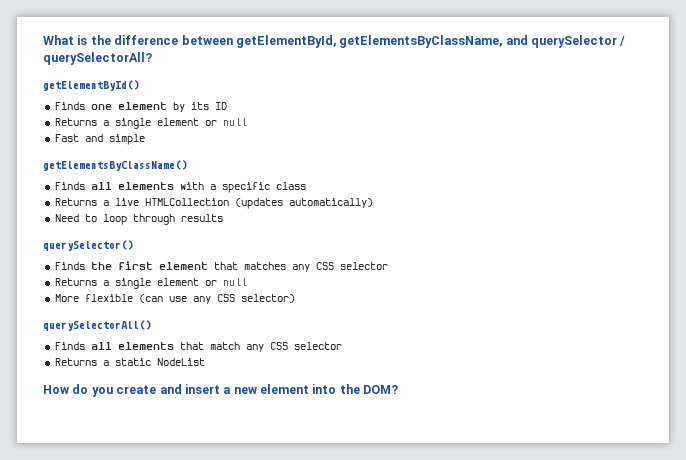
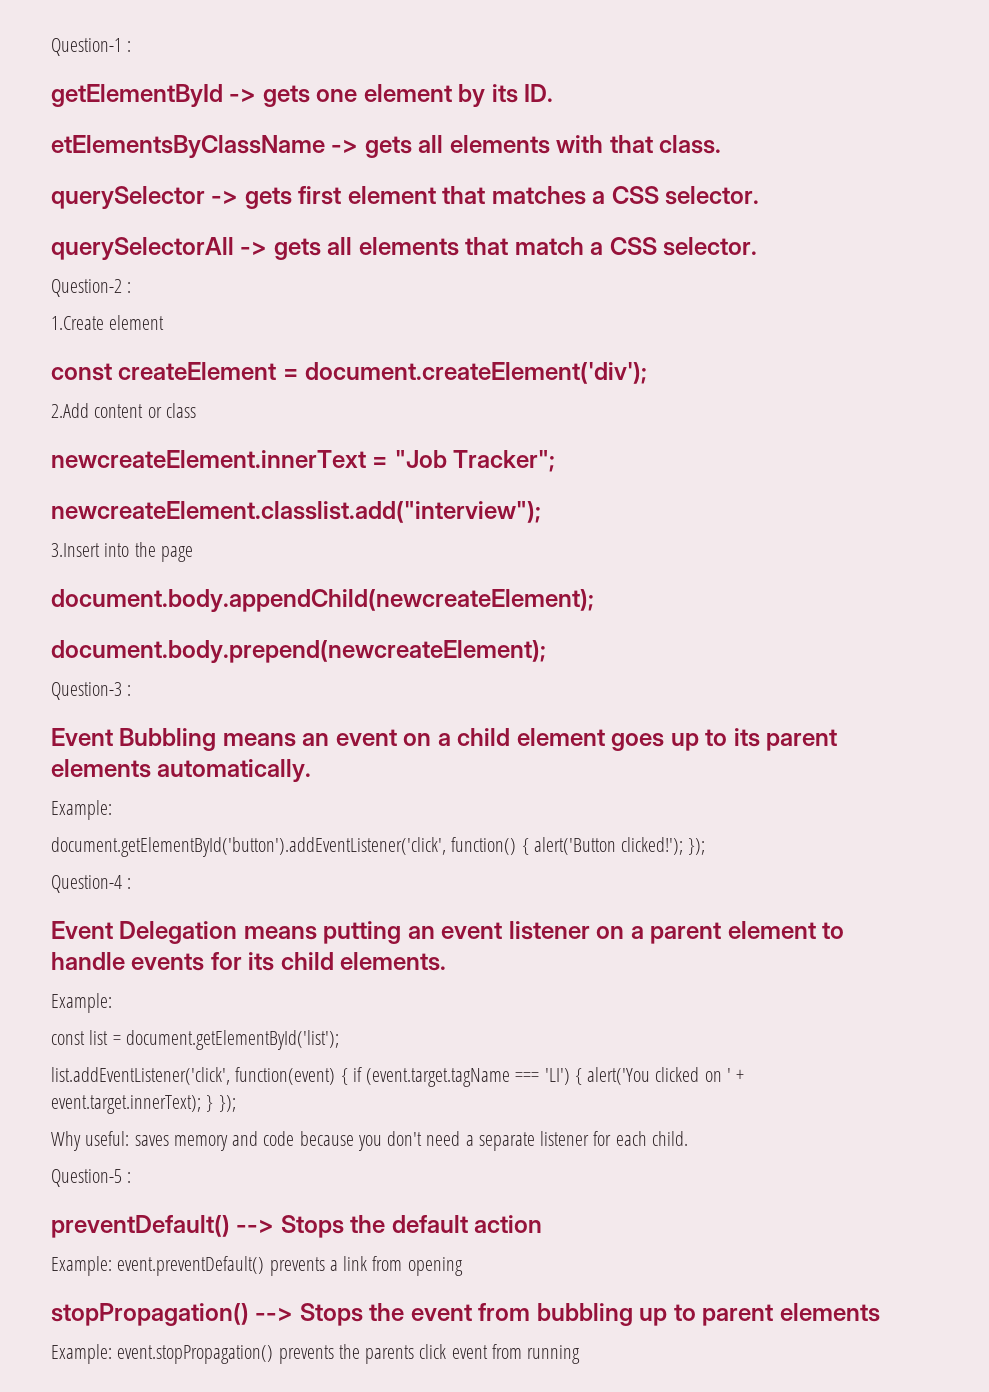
- What is the difference between getElementById, getElementsByClassName, and querySelector / querySelectorAll?
- getElementById()
- Finds one element by its ID
- Returns a single element or null
- Fast and simple
- getElementsByClassName()
- Finds all elements with a specific class
- Returns a live HTMLCollection (updates automatically)
- Need to loop through results
- querySelector()
- Finds the first element that matches any CSS selector
- Returns a single element or null
- More flexible (can use any CSS selector)
- querySelectorAll()
- Finds all elements that match any CSS selector
- Returns a static NodeList
- How do you create and insert a new element into the DOM?
+ Question-1 :
+ getElementById -> gets one element by its ID.
+ etElementsByClassName -> gets all elements with that class.
+ querySelector -> gets first element that matches a CSS selector.
+ querySelectorAll -> gets all elements that match a CSS selector.
+ Question-2 :
+ 1.Create element
+ const createElement = document.createElement('div');
+ 2.Add content or class
+ newcreateElement.innerText = "Job Tracker";
+ newcreateElement.classlist.add("interview");
+ 3.Insert into the page
+ document.body.appendChild(newcreateElement);
+ document.body.prepend(newcreateElement);
+ Question-3 :
+ Event Bubbling means an event on a child element goes up to its parent elements automatically.
+ Example:
+ document.getElementById('button').addEventListener('click', function() { alert('Button clicked!'); });
+ Question-4 :
+ Event Delegation means putting an event listener on a parent element to handle events for its child elements.
+ Example:
+ const list = document.getElementById('list');
+ list.addEventListener('click', function(event) { if (event.target.tagName === 'LI') { alert('You clicked on ' + event.target.innerText); } });
+ Why useful: saves memory and code because you don't need a separate listener for each child.
+ Question-5 :
+ preventDefault() --> Stops the default action
+ Example: event.preventDefault() prevents a link from opening
+ stopPropagation() --> Stops the event from bubbling up to parent elements
+ Example: event.stopPropagation() prevents the parents click event from running

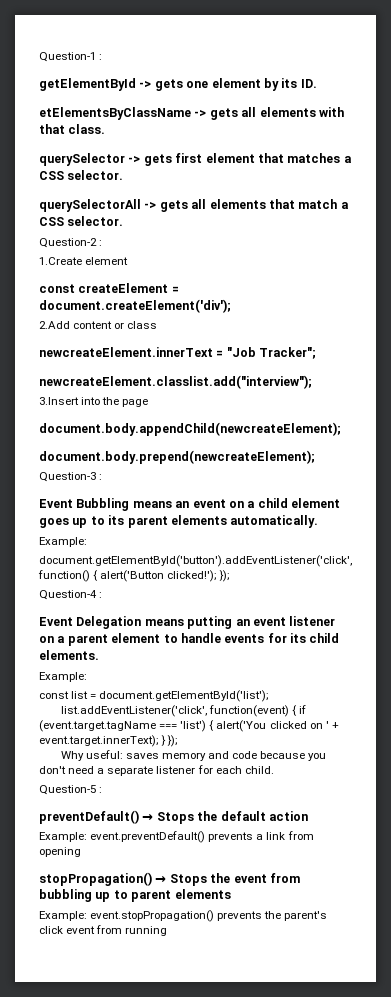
- list.addEventListener('click', function(event) { if (event.target.tagName === 'LI') { alert('You clicked on ' + event.target.innerText); } });
+ list.addEventListener('click', function(event) { if (event.target.tagName === 'list') { alert('You clicked on ' + event.target.innerText); } });
- preventDefault() --> Stops the default action
+ preventDefault() → Stops the default action
- stopPropagation() --> Stops the event from bubbling up to parent elements
+ stopPropagation() → Stops the event from bubbling up to parent elements
- Example: event.stopPropagation() prevents the parents click event from running
+ Example: event.stopPropagation() prevents the parent's click event from running

